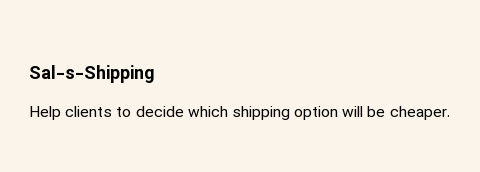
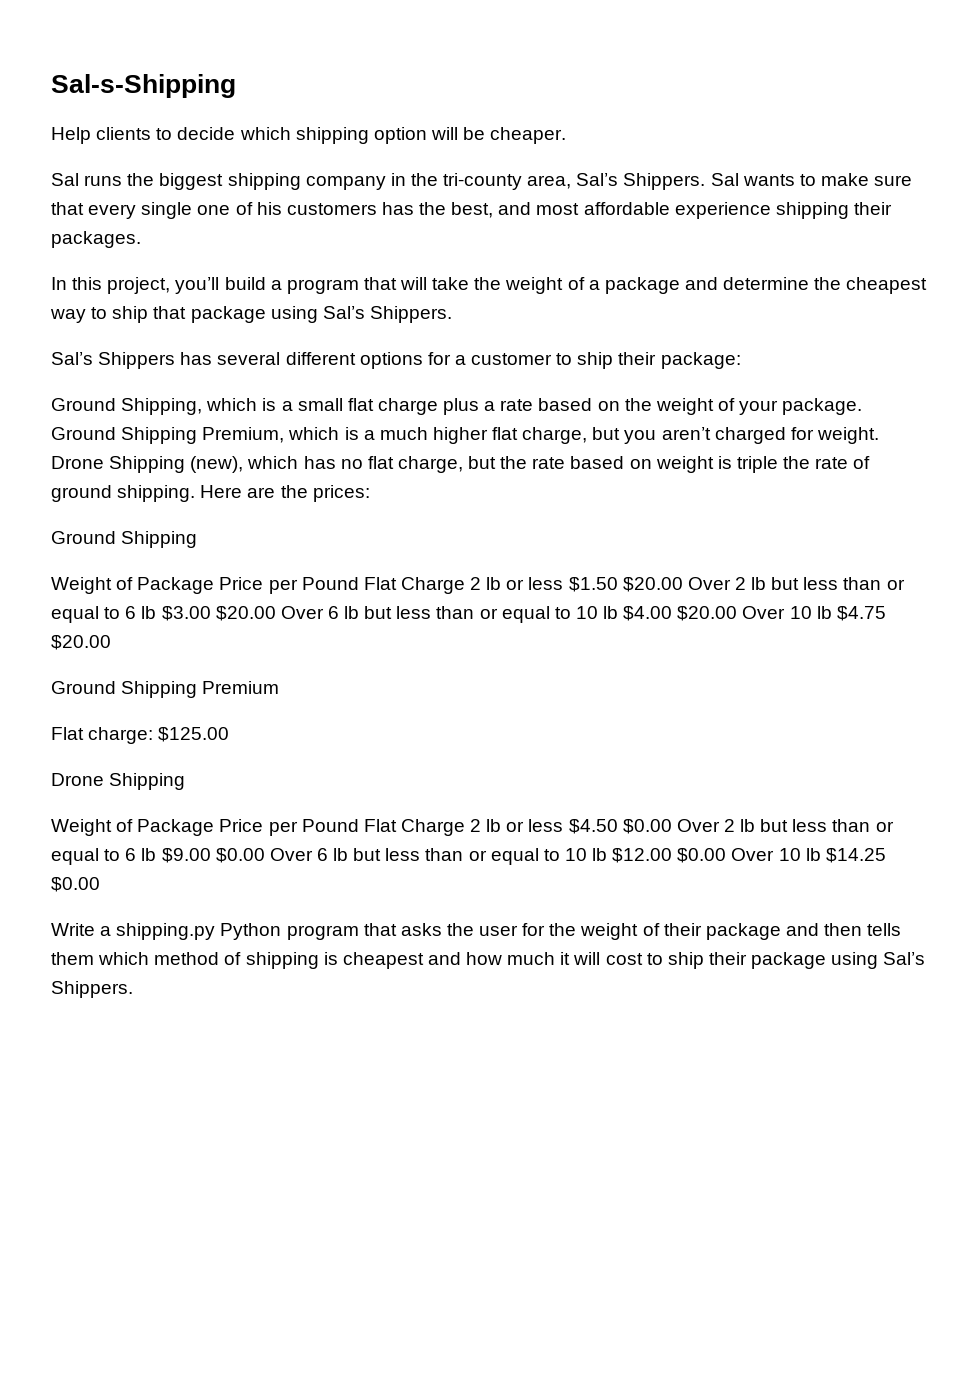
+ Sal runs the biggest shipping company in the tri-county area, Sal’s Shippers. Sal wants to make sure that every single one of his customers has the best, and most affordable experience shipping their packages.
+ In this project, you’ll build a program that will take the weight of a package and determine the cheapest way to ship that package using Sal’s Shippers.
+ Sal’s Shippers has several different options for a customer to ship their package:
+ Ground Shipping, which is a small flat charge plus a rate based on the weight of your package. Ground Shipping Premium, which is a much higher flat charge, but you aren’t charged for weight. Drone Shipping (new), which has no flat charge, but the rate based on weight is triple the rate of ground shipping. Here are the prices:
+ Ground Shipping
+ Weight of Package Price per Pound Flat Charge 2 lb or less $1.50 $20.00 Over 2 lb but less than or equal to 6 lb $3.00 $20.00 Over 6 lb but less than or equal to 10 lb $4.00 $20.00 Over 10 lb $4.75 $20.00
+ Ground Shipping Premium
+ Flat charge: $125.00
+ Drone Shipping
+ Weight of Package Price per Pound Flat Charge 2 lb or less $4.50 $0.00 Over 2 lb but less than or equal to 6 lb $9.00 $0.00 Over 6 lb but less than or equal to 10 lb $12.00 $0.00 Over 10 lb $14.25 $0.00
+ Write a shipping.py Python program that asks the user for the weight of their package and then tells them which method of shipping is cheapest and how much it will cost to ship their package using Sal’s Shippers.

